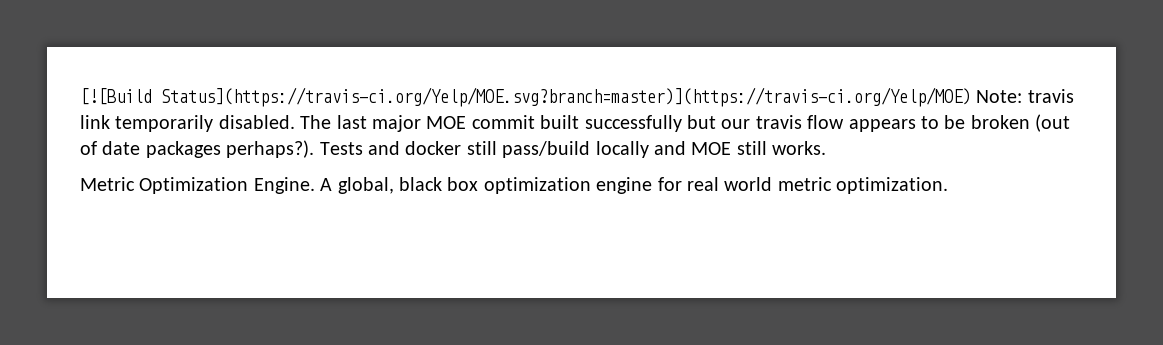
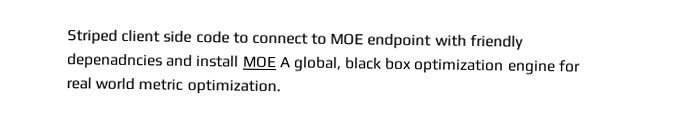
- [![Build Status](https://travis-ci.org/Yelp/MOE.svg?branch=master)](https://travis-ci.org/Yelp/MOE) Note: travis link temporarily disabled. The last major MOE commit built successfully but our travis flow appears to be broken (out of date packages perhaps?). Tests and docker still pass/build locally and MOE still works.
- Metric Optimization Engine. A global, black box optimization engine for real world metric optimization.
+ Striped client side code to connect to MOE endpoint with friendly depenadncies and install MOE A global, black box optimization engine for real world metric optimization.

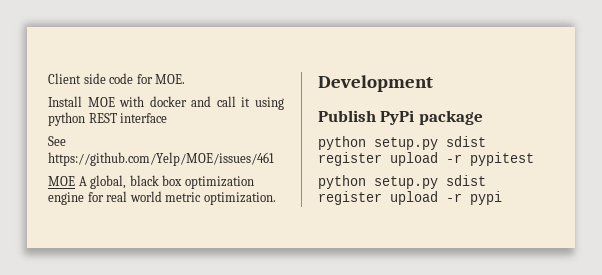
- Striped client side code to connect to MOE endpoint with friendly depenadncies and install MOE A global, black box optimization engine for real world metric optimization.
+ Client side code for MOE.
+ Install MOE with docker and call it using python REST interface
+ See https://github.com/Yelp/MOE/issues/461
+ MOE A global, black box optimization engine for real world metric optimization.
+ Development
+ Publish PyPi package
+ python setup.py sdist register upload -r pypitest
+ python setup.py sdist register upload -r pypi

